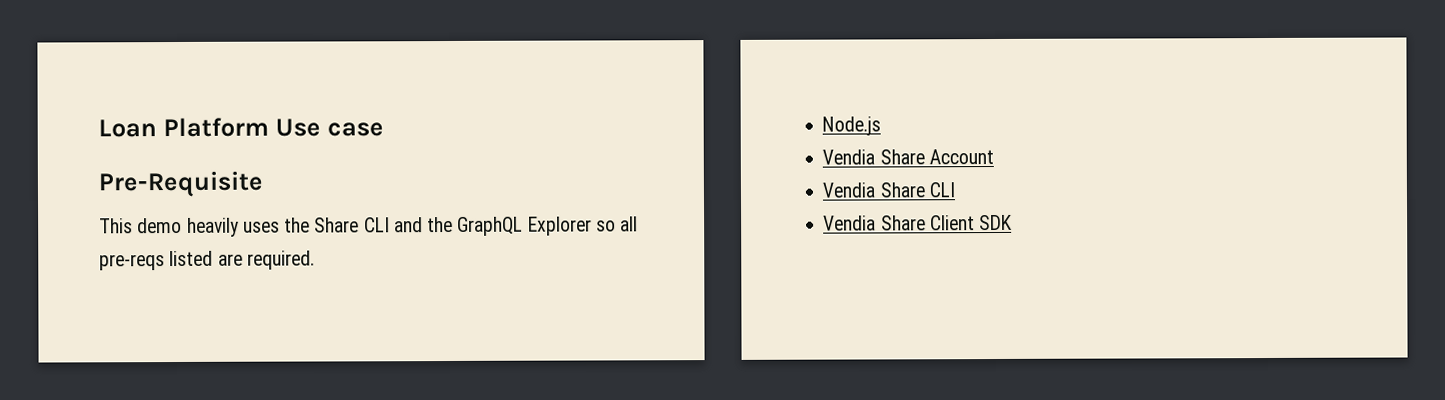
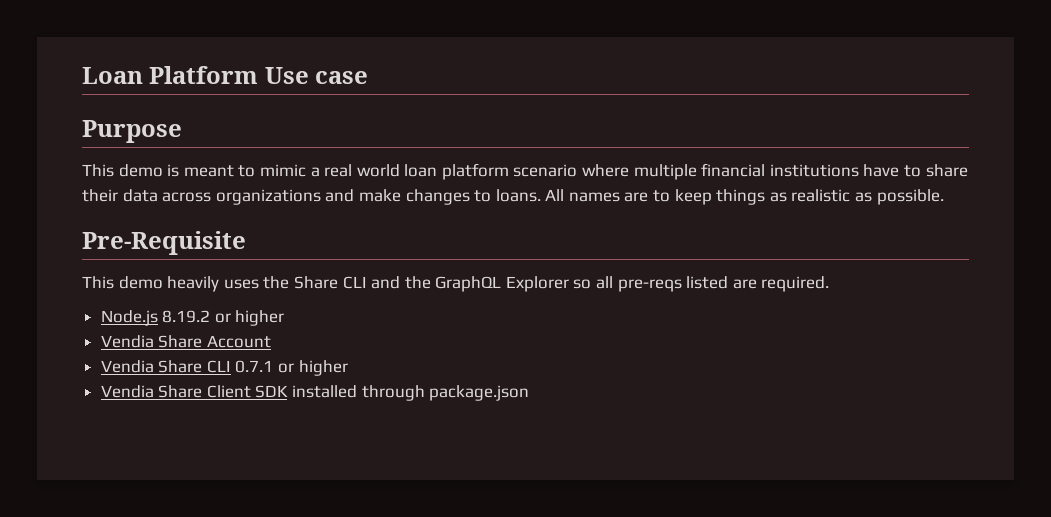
+ Purpose
+ This demo is meant to mimic a real world loan platform scenario where multiple financial institutions have to share their data across organizations and make changes to loans. All names are to keep things as realistic as possible.
- Node.js
+ Node.js 8.19.2 or higher
- Vendia Share CLI
+ Vendia Share CLI 0.7.1 or higher
- Vendia Share Client SDK
+ Vendia Share Client SDK installed through package.json

